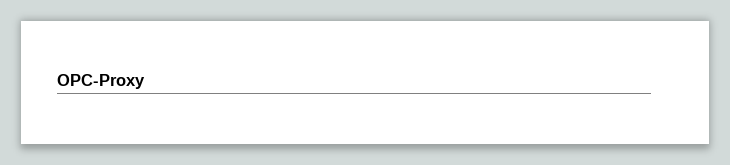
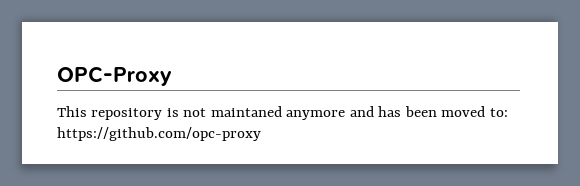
+ This repository is not maintaned anymore and has been moved to: https://github.com/opc-proxy

